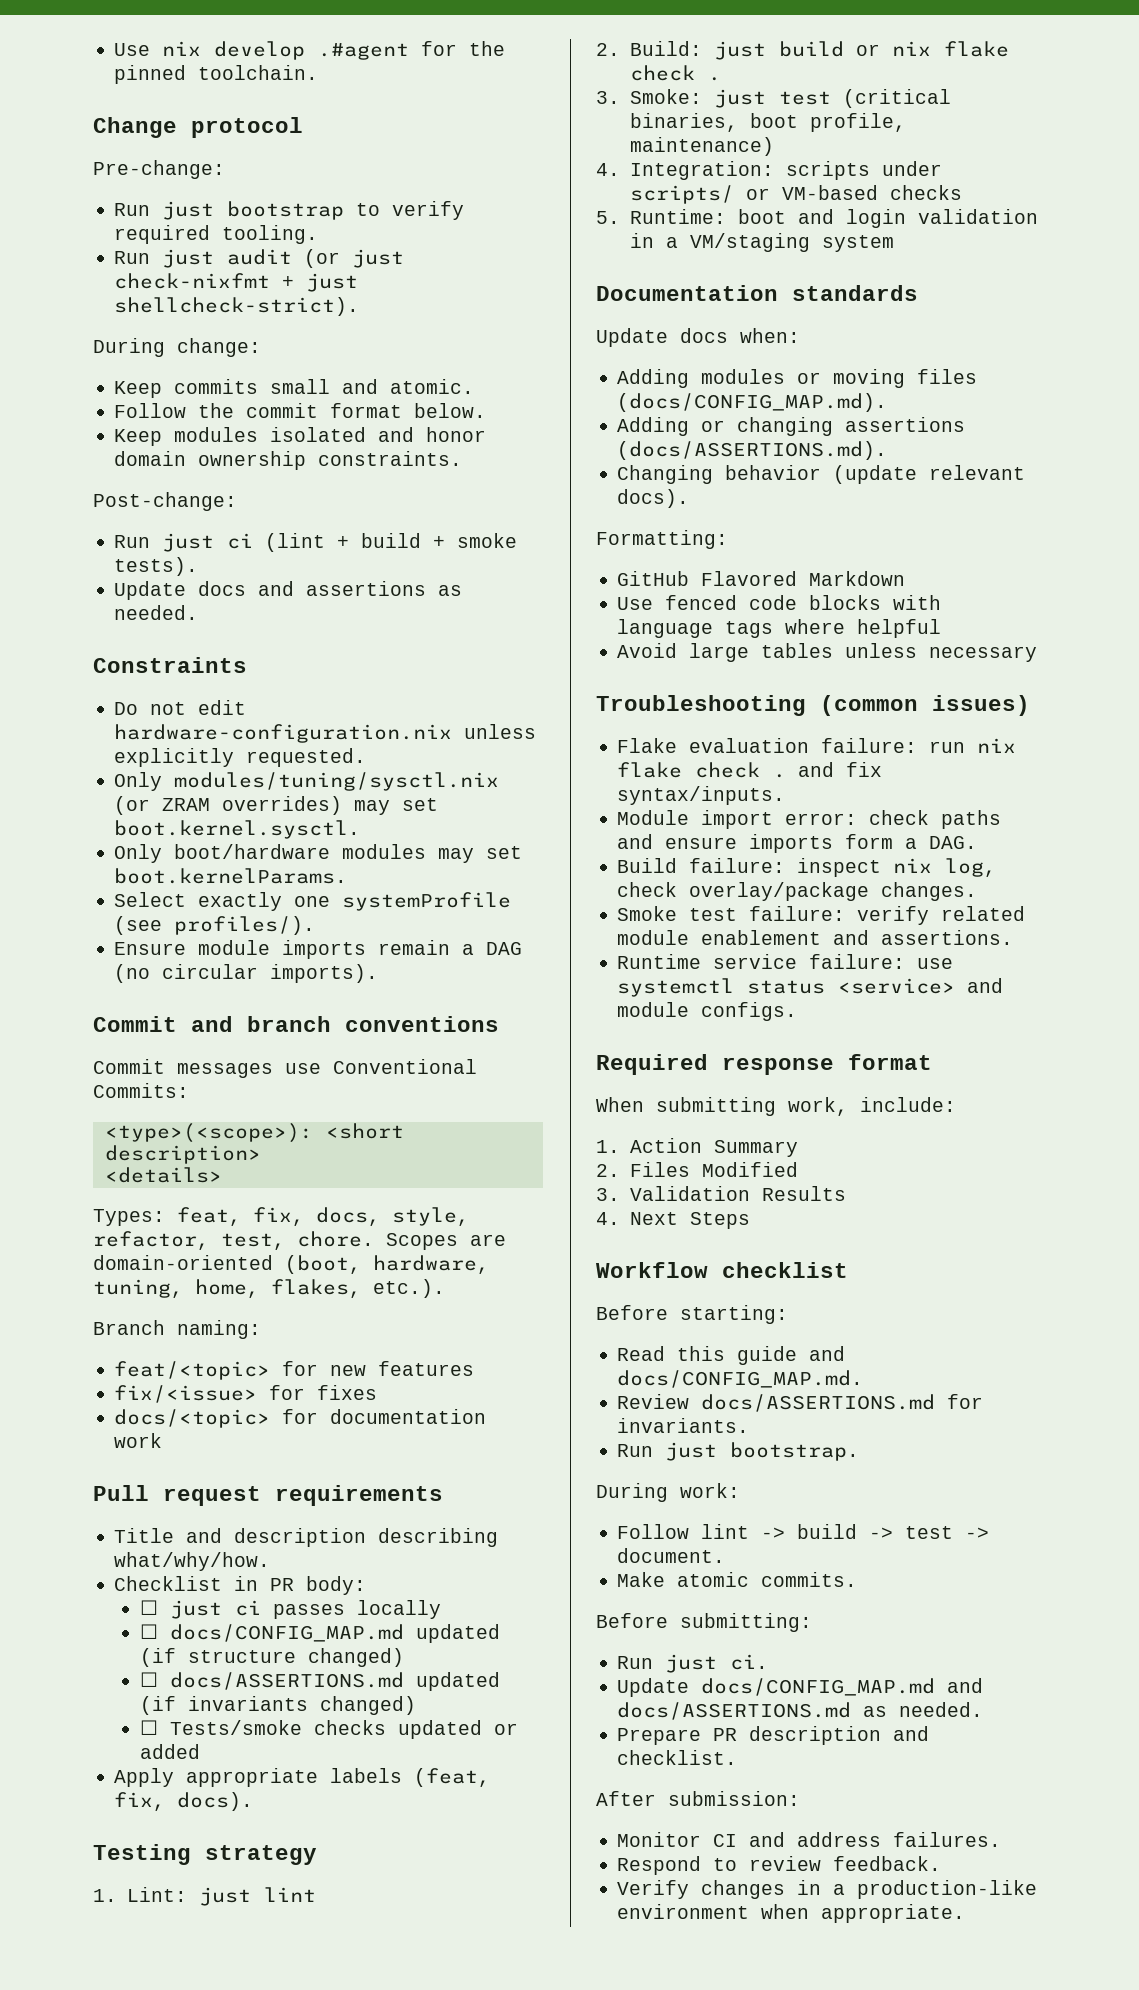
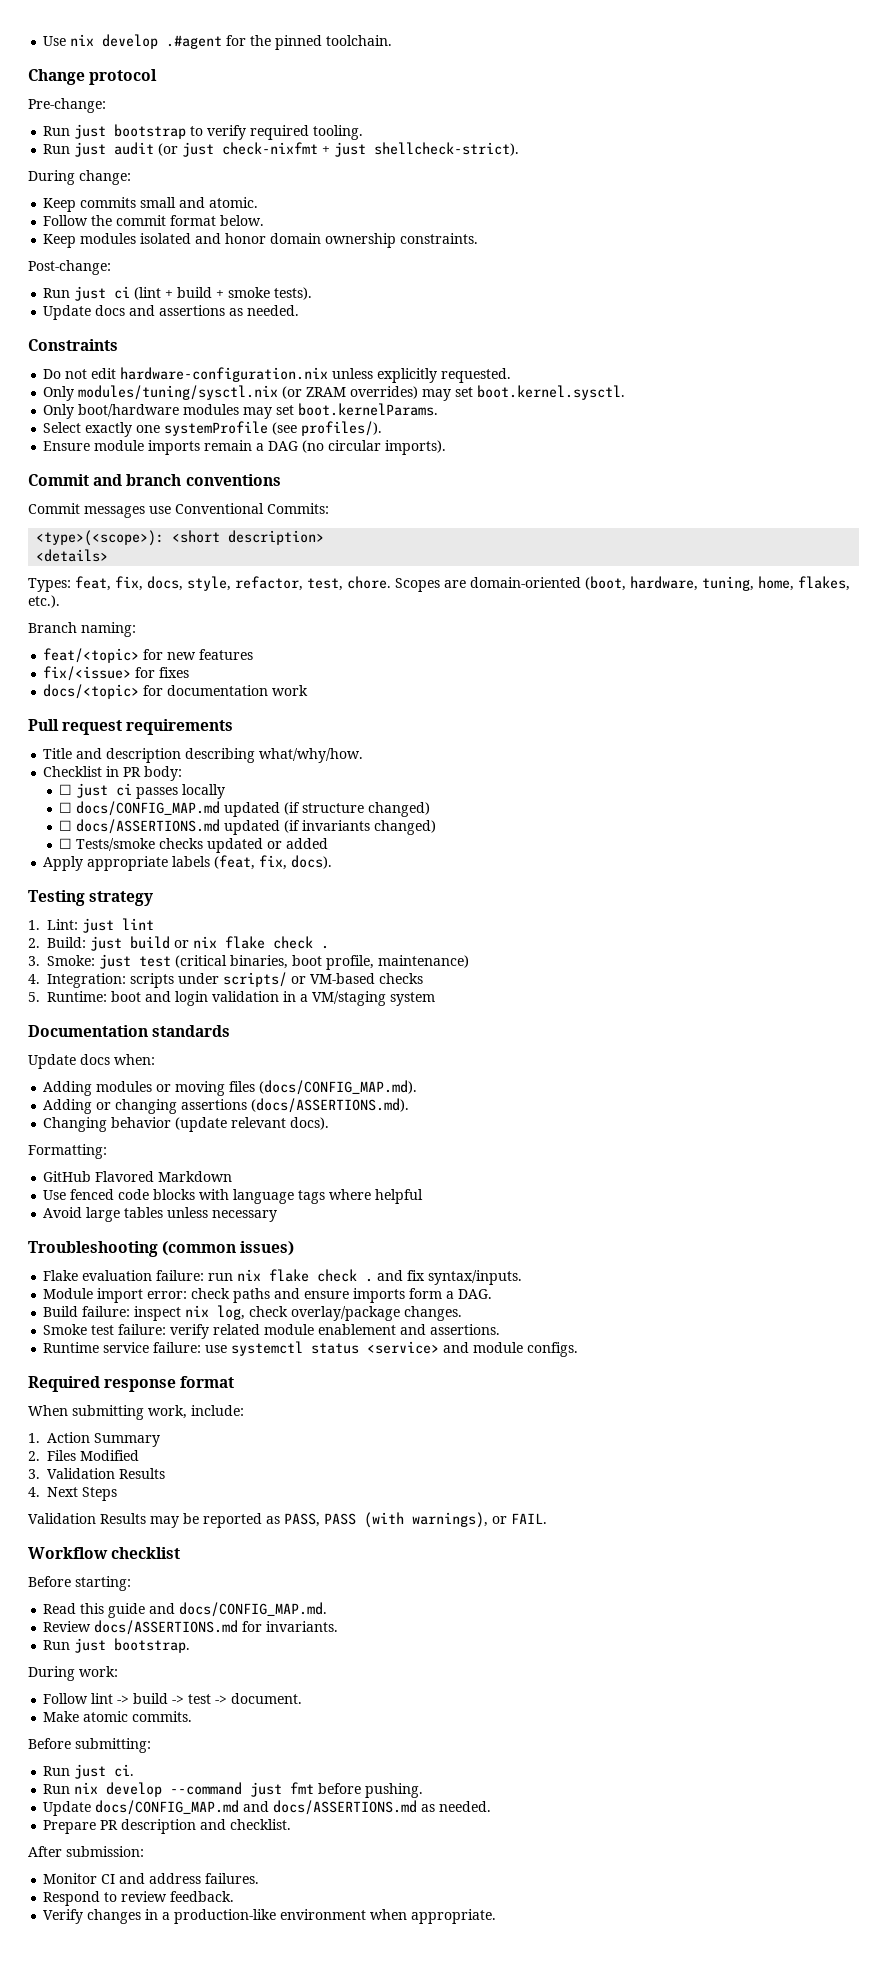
+ Validation Results may be reported as PASS, PASS (with warnings), or FAIL.
+ Run nix develop --command just fmt before pushing.

